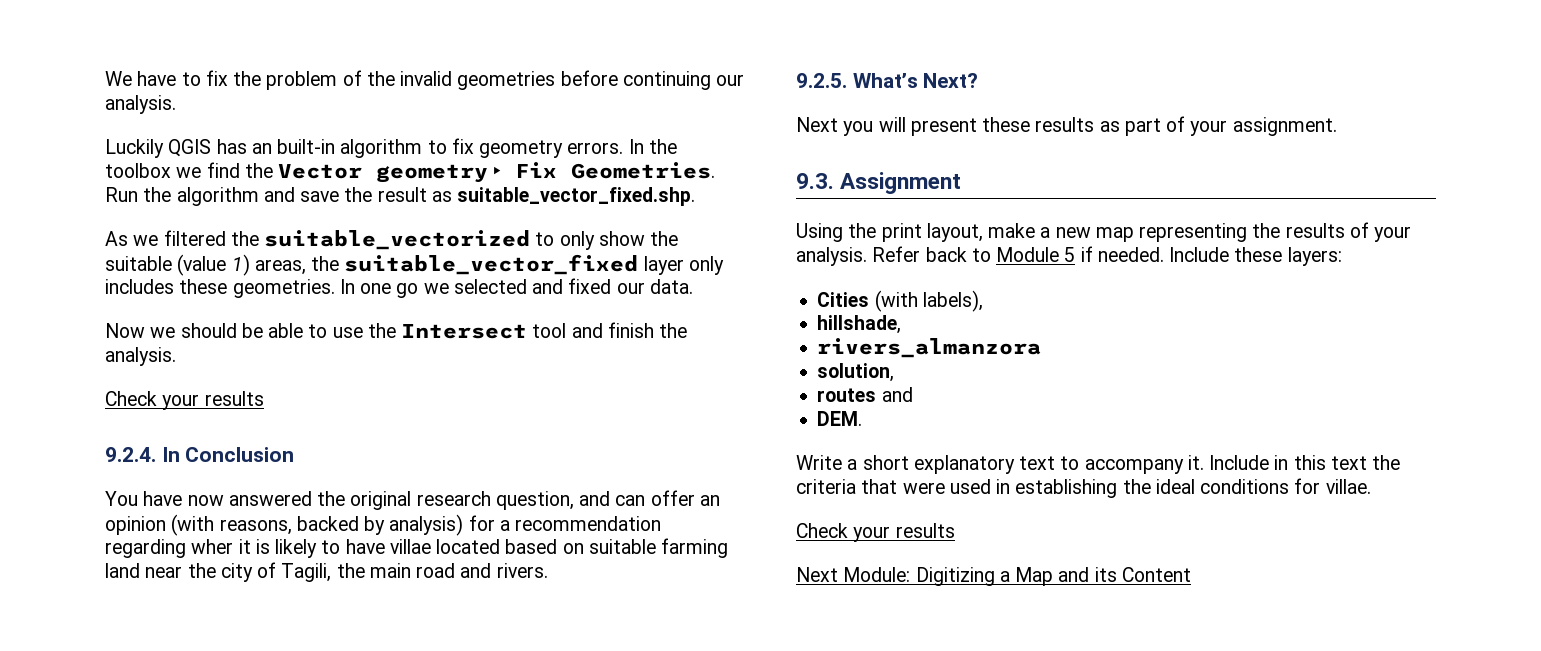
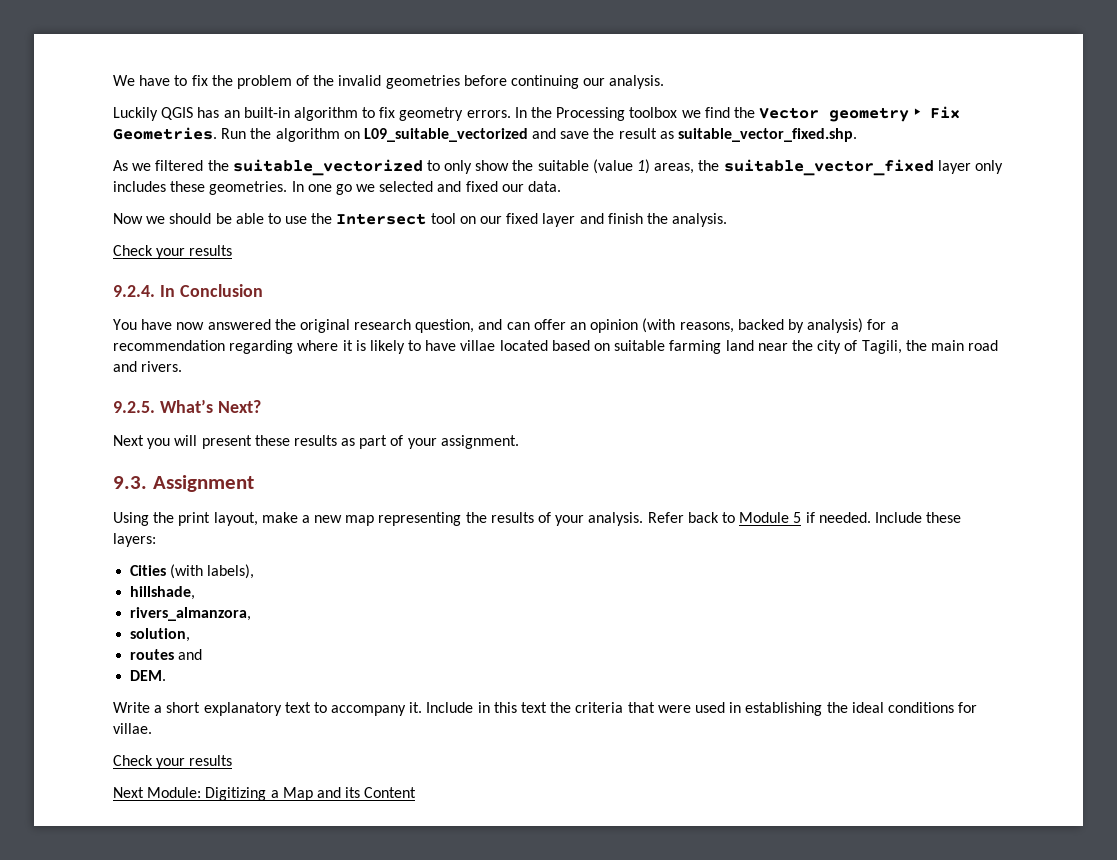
- In the toolbox we find the Vector geometry ‣ Fix Geometries.
+ In the Processing toolbox we find the Vector geometry ‣ Fix Geometries.
- Run the algorithm and save the result as suitable_vector_fixed.shp.
+ Run the algorithm on L09_suitable_vectorized and save the result as suitable_vector_fixed.shp.
- Now we should be able to use the Intersect tool and finish the analysis.
+ Now we should be able to use the Intersect tool on our fixed layer and finish the analysis.
- You have now answered the original research question, and can offer an opinion (with reasons, backed by analysis) for a recommendation regarding wher it is likely to have villae located based on suitable farming land near the city of Tagili, the main road and rivers.
+ You have now answered the original research question, and can offer an opinion (with reasons, backed by analysis) for a recommendation regarding where it is likely to have villae located based on suitable farming land near the city of Tagili, the main road and rivers.
- rivers_almanzora
+ rivers_almanzora,

